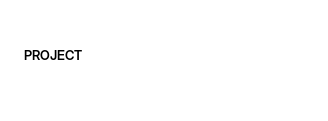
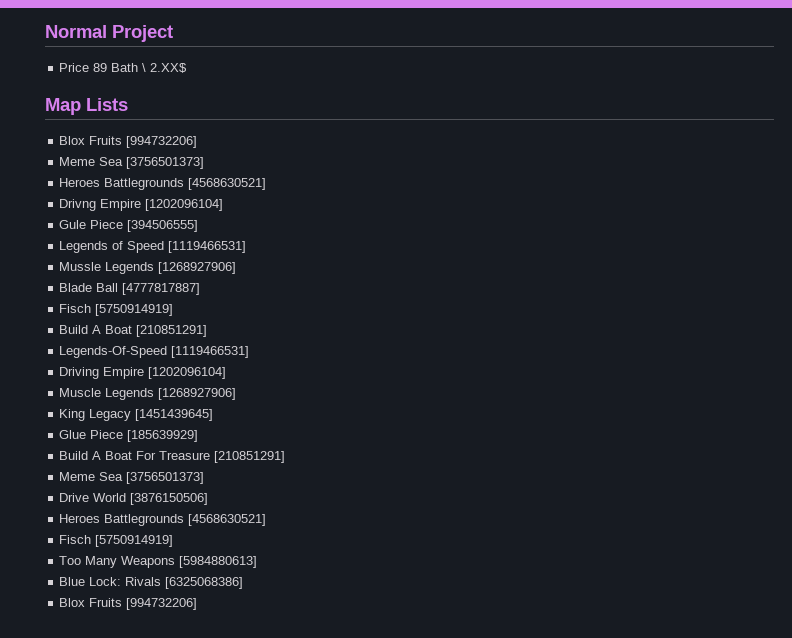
- PROJECT
+ Normal Project
+ Price 89 Bath \ 2.XX$
+ Map Lists
+ Blox Fruits [994732206]
+ Meme Sea [3756501373]
+ Heroes Battlegrounds [4568630521]
+ Drivng Empire [1202096104]
+ Gule Piece [394506555]
+ Legends of Speed [1119466531]
+ Mussle Legends [1268927906]
+ Blade Ball [4777817887]
+ Fisch [5750914919]
+ Build A Boat [210851291]
+ Legends-Of-Speed [1119466531]
+ Driving Empire [1202096104]
+ Muscle Legends [1268927906]
+ King Legacy [1451439645]
+ Glue Piece [185639929]
+ Build A Boat For Treasure [210851291]
+ Meme Sea [3756501373]
+ Drive World [3876150506]
+ Heroes Battlegrounds [4568630521]
+ Fisch [5750914919]
+ Too Many Weapons [5984880613]
+ Blue Lock: Rivals [6325068386]
+ Blox Fruits [994732206]

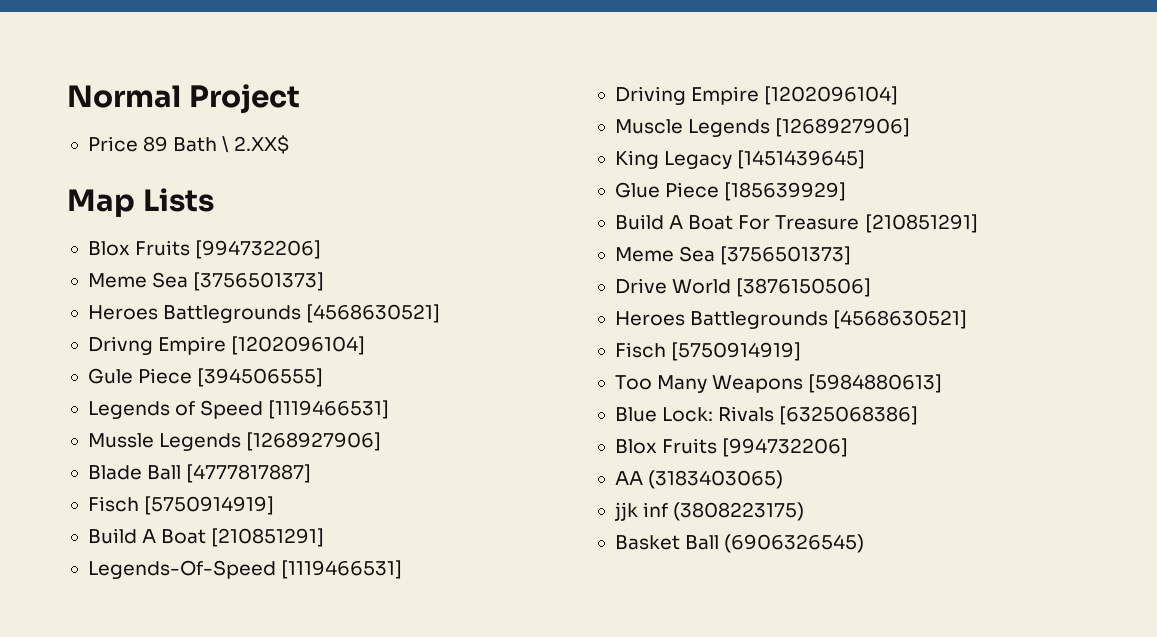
+ AA (3183403065)
+ jjk inf (3808223175)
+ Basket Ball (6906326545)

